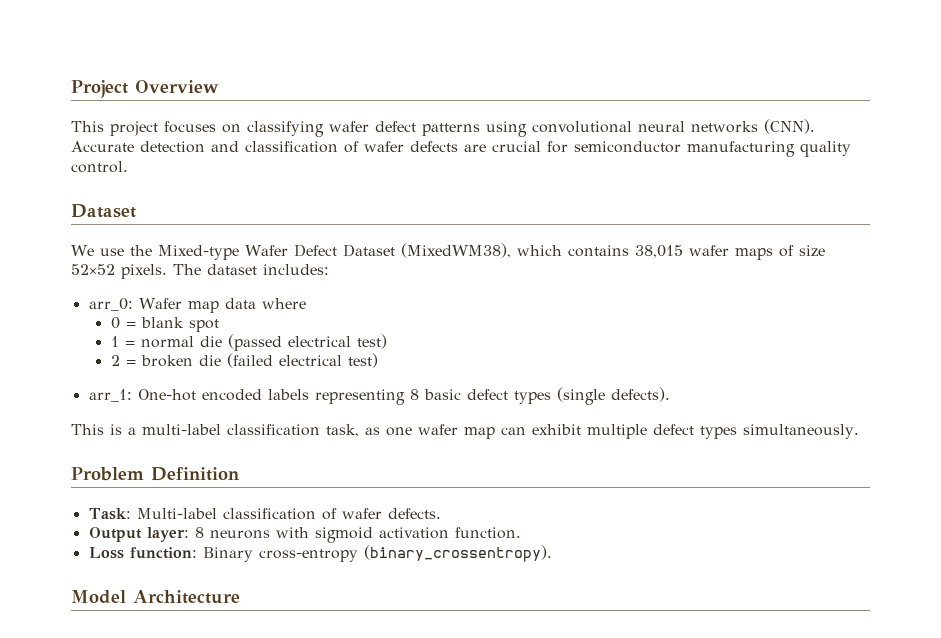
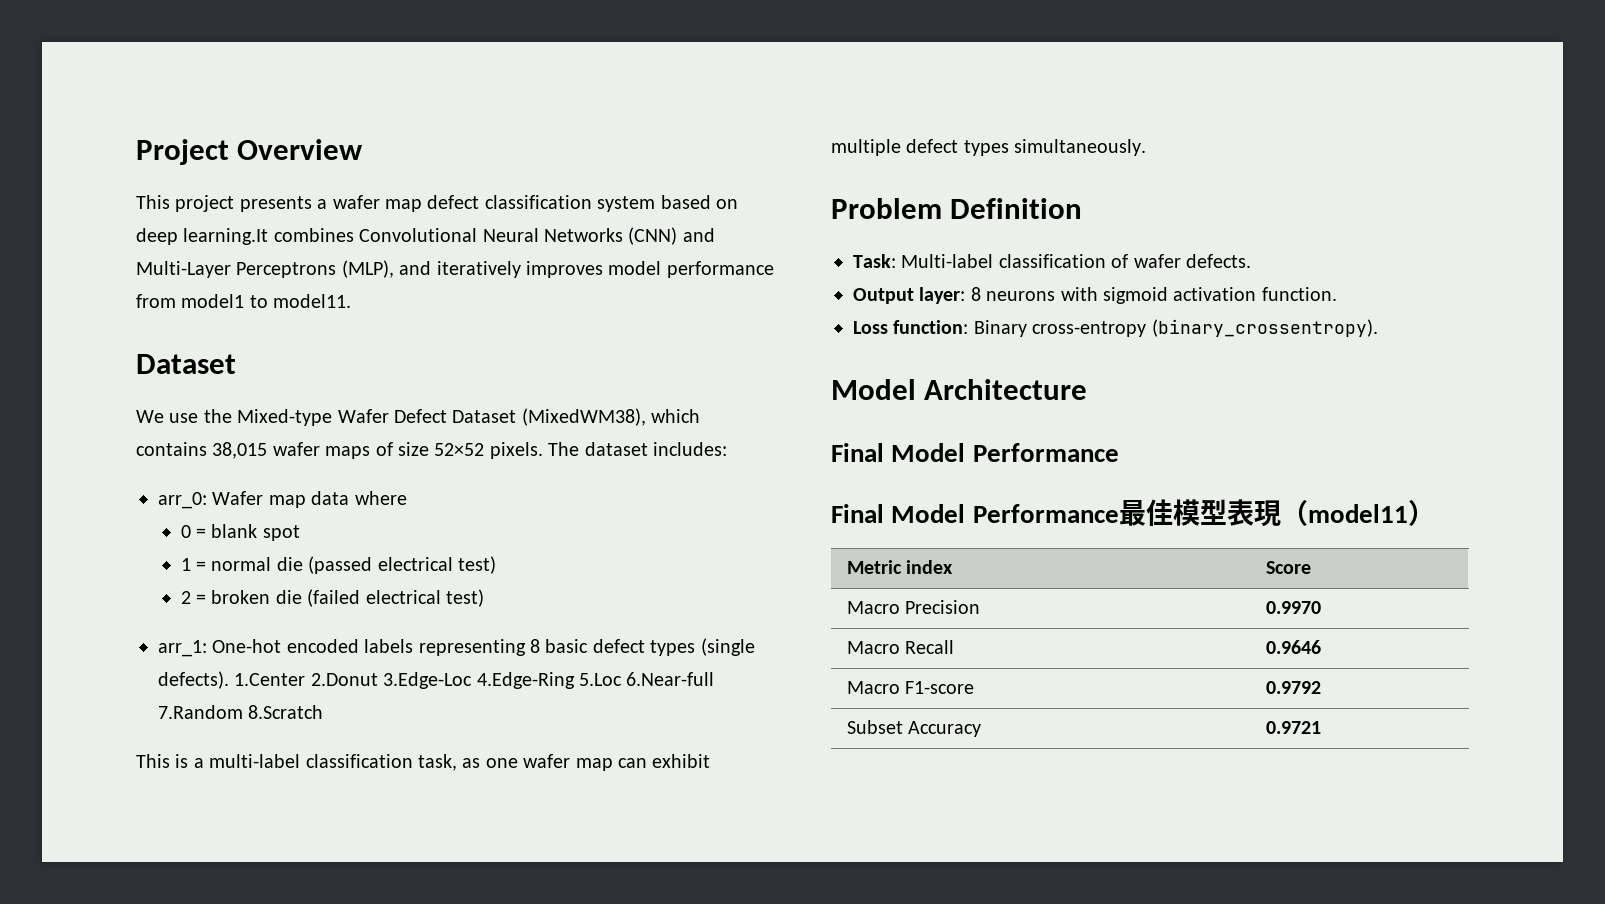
- This project focuses on classifying wafer defect patterns using convolutional neural networks (CNN). Accurate detection and classification of wafer defects are crucial for semiconductor manufacturing quality control.
+ This project presents a wafer map defect classification system based on deep learning.It combines Convolutional Neural Networks (CNN) and Multi-Layer Perceptrons (MLP), and iteratively improves model performance from model1 to model11.
+ 1.Center 2.Donut 3.Edge-Loc 4.Edge-Ring 5.Loc 6.Near-full 7.Random 8.Scratch
  Model Architecture
+ Final Model Performance
+ Final Model Performance最佳模型表現（model11）
+ Metric index | Score
+ Macro Precision | 0.9970
+ Macro Recall | 0.9646
+ Macro F1-score | 0.9792
+ Subset Accuracy | 0.9721

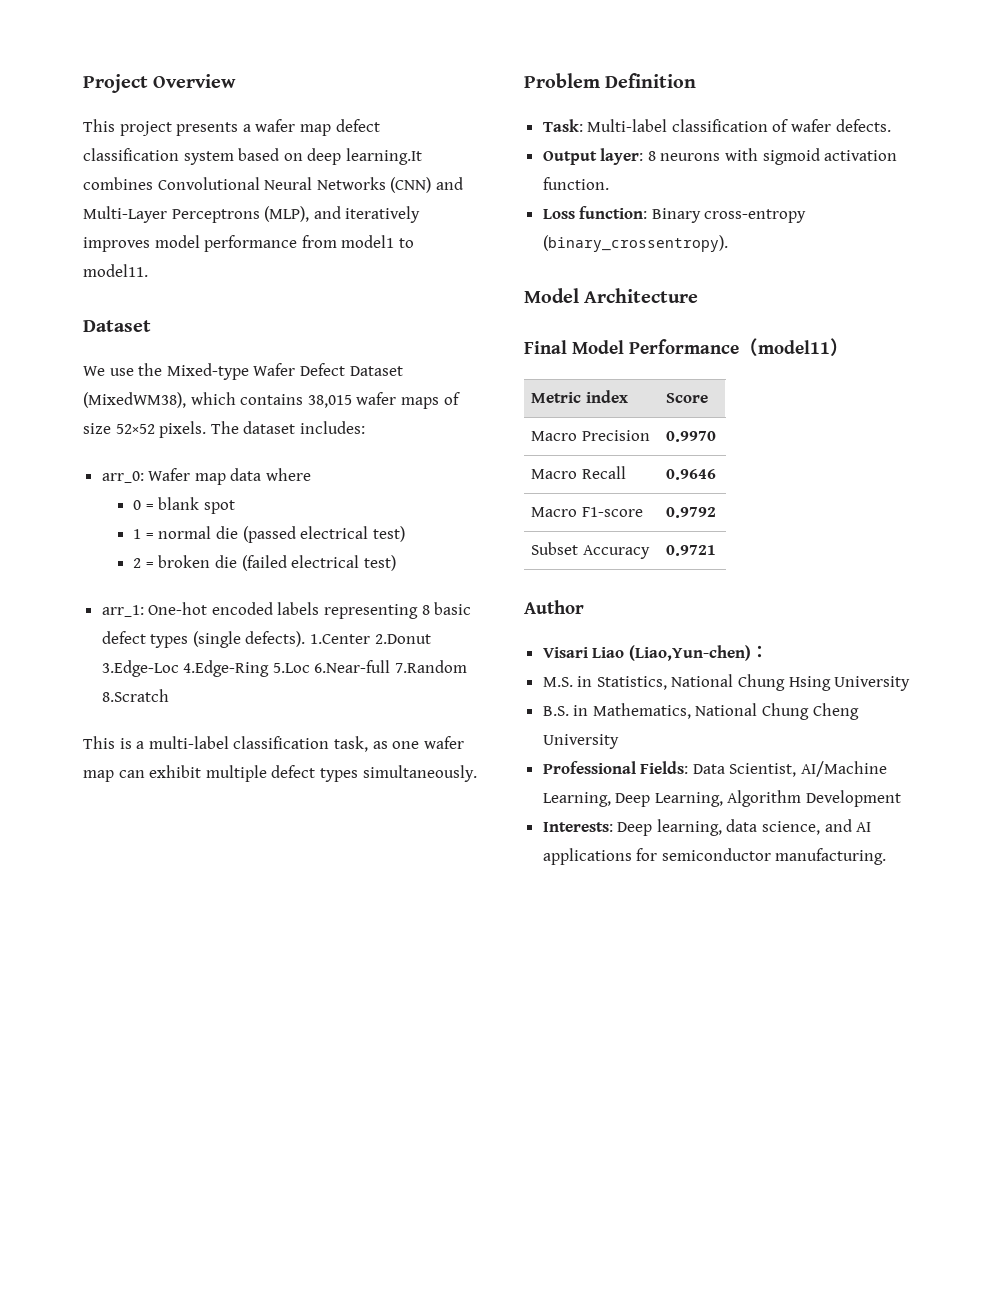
  Model Architecture
- Final Model Performance
- Final Model Performance最佳模型表現（model11）
+ Final Model Performance（model11）
+ Author
+ Visari Liao (Liao,Yun-chen)：
+ M.S. in Statistics, National Chung Hsing University
+ B.S. in Mathematics, National Chung Cheng University
+ Professional Fields: Data Scientist, AI/Machine Learning, Deep Learning, Algorithm Development
+ Interests: Deep learning, data science, and AI applications for semiconductor manufacturing.

